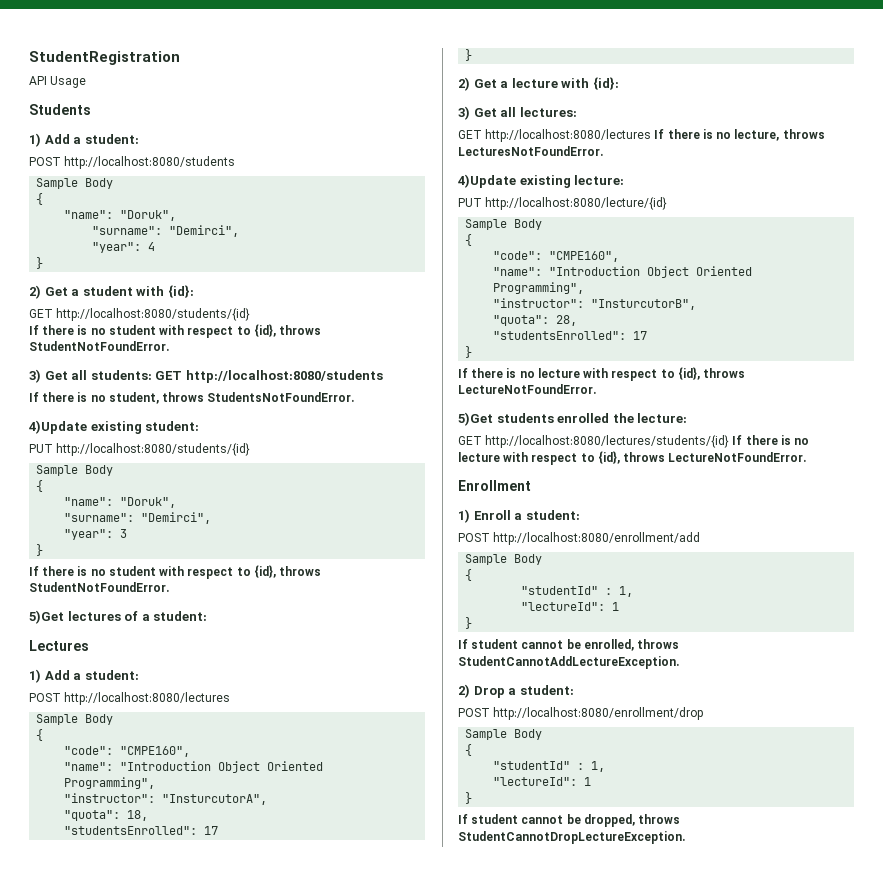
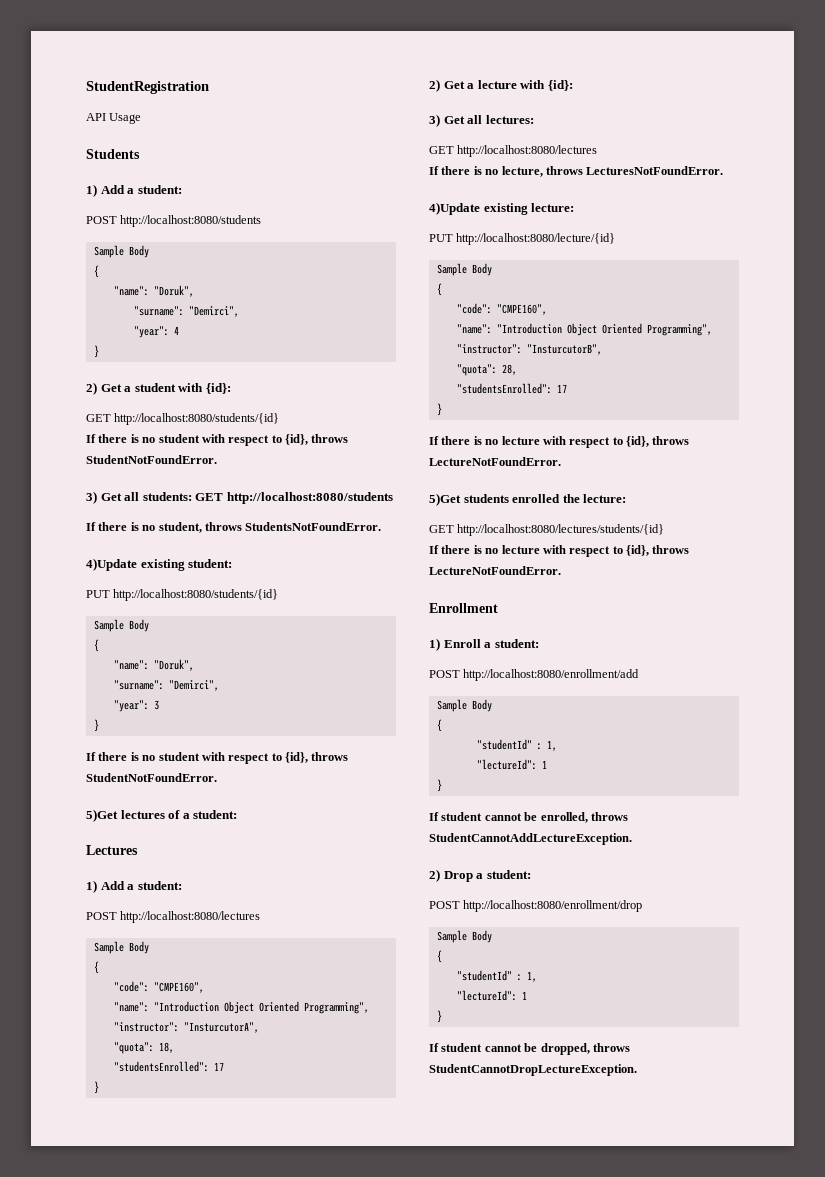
- GET http://localhost:8080/lectures If there is no lecture, throws LecturesNotFoundError.
+ GET http://localhost:8080/lectures
+ If there is no lecture, throws LecturesNotFoundError.
- GET http://localhost:8080/lectures/students/{id} If there is no lecture with respect to {id}, throws LectureNotFoundError.
+ GET http://localhost:8080/lectures/students/{id}
+ If there is no lecture with respect to {id}, throws LectureNotFoundError.

